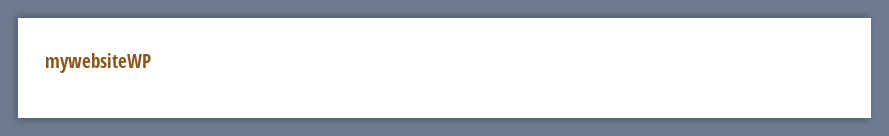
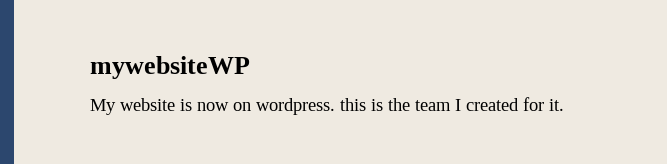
+ My website is now on wordpress. this is the team I created for it.

